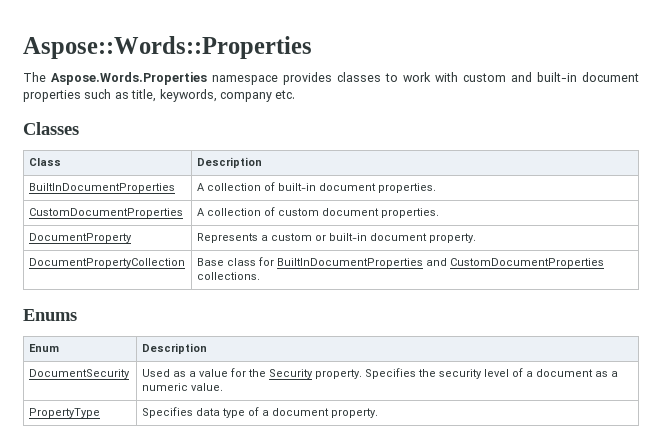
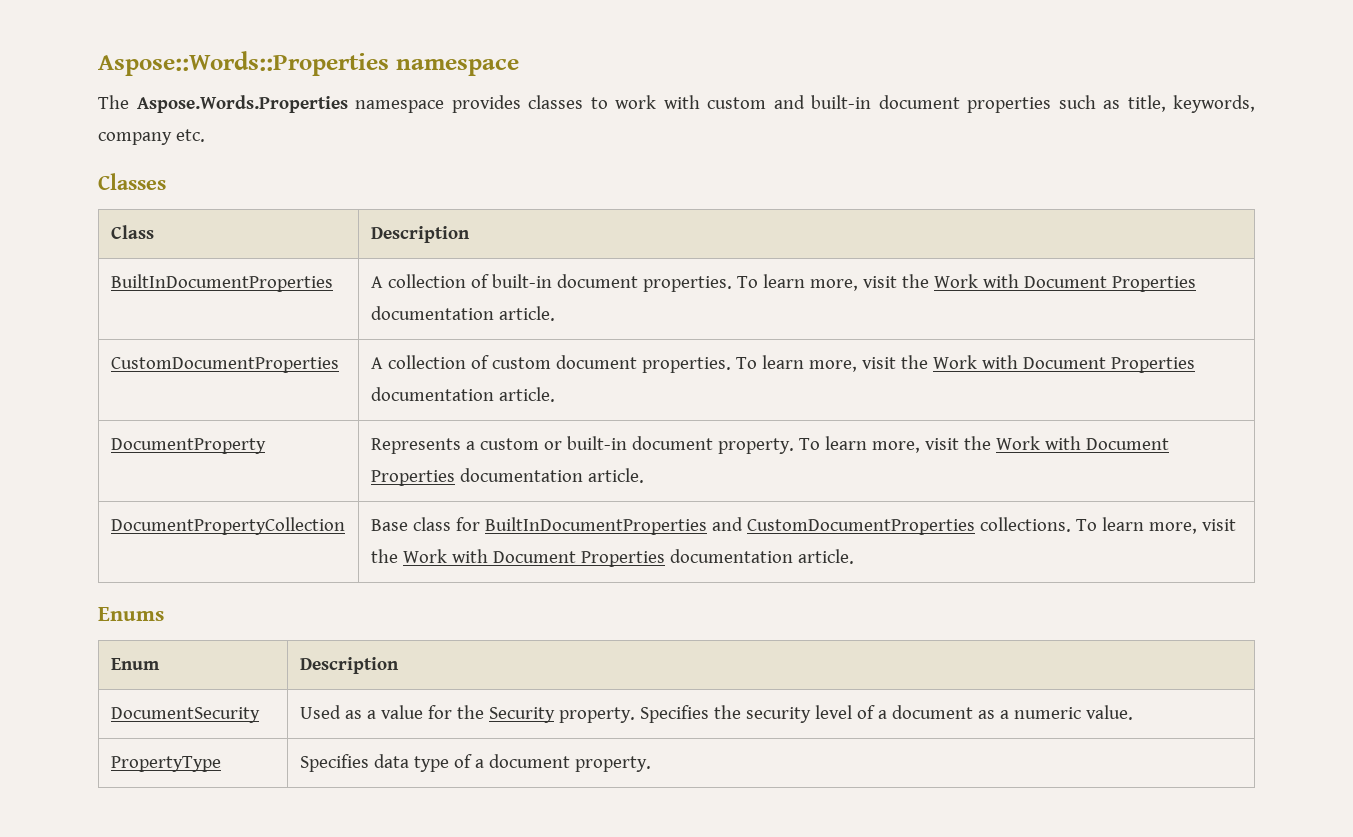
- Aspose::Words::Properties
+ Aspose::Words::Properties namespace
- BuiltInDocumentProperties | A collection of built-in document properties.
+ BuiltInDocumentProperties | A collection of built-in document properties. To learn more, visit the Work with Document Properties documentation article.
- CustomDocumentProperties | A collection of custom document properties.
+ CustomDocumentProperties | A collection of custom document properties. To learn more, visit the Work with Document Properties documentation article.
- DocumentProperty | Represents a custom or built-in document property.
+ DocumentProperty | Represents a custom or built-in document property. To learn more, visit the Work with Document Properties documentation article.
- DocumentPropertyCollection | Base class for BuiltInDocumentProperties and CustomDocumentProperties collections.
+ DocumentPropertyCollection | Base class for BuiltInDocumentProperties and CustomDocumentProperties collections. To learn more, visit the Work with Document Properties documentation article.

